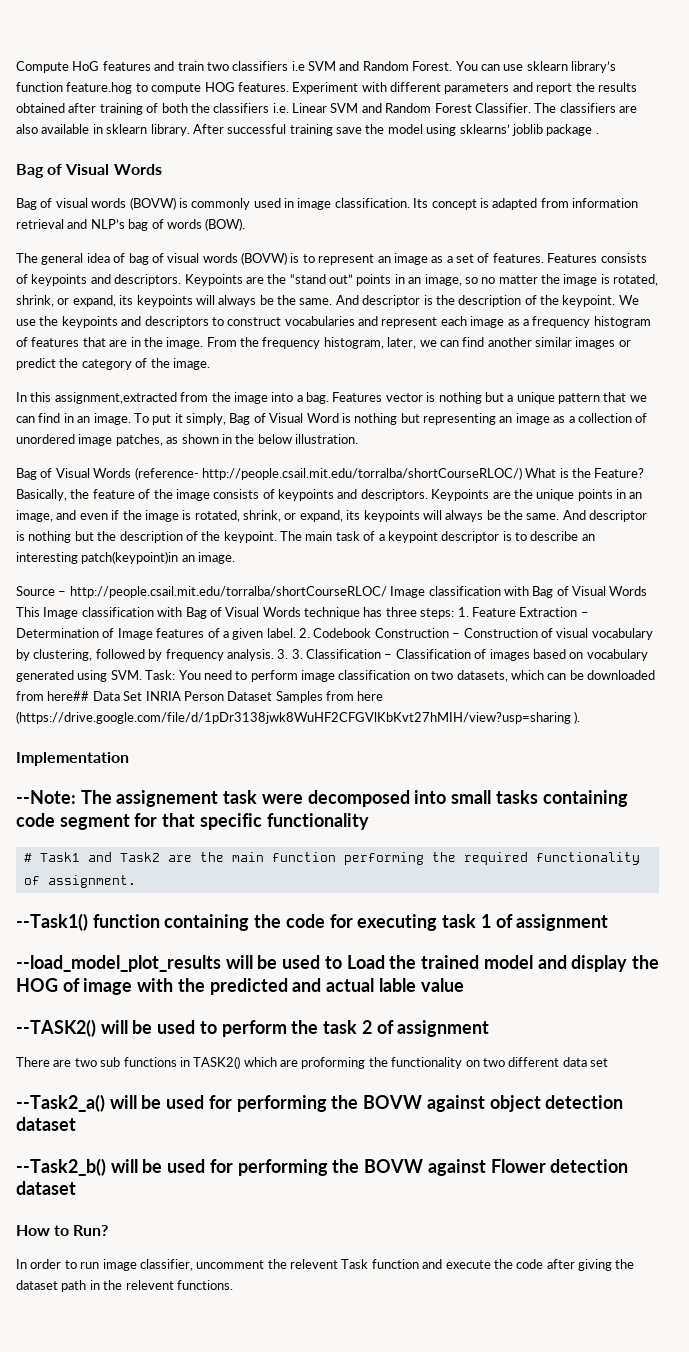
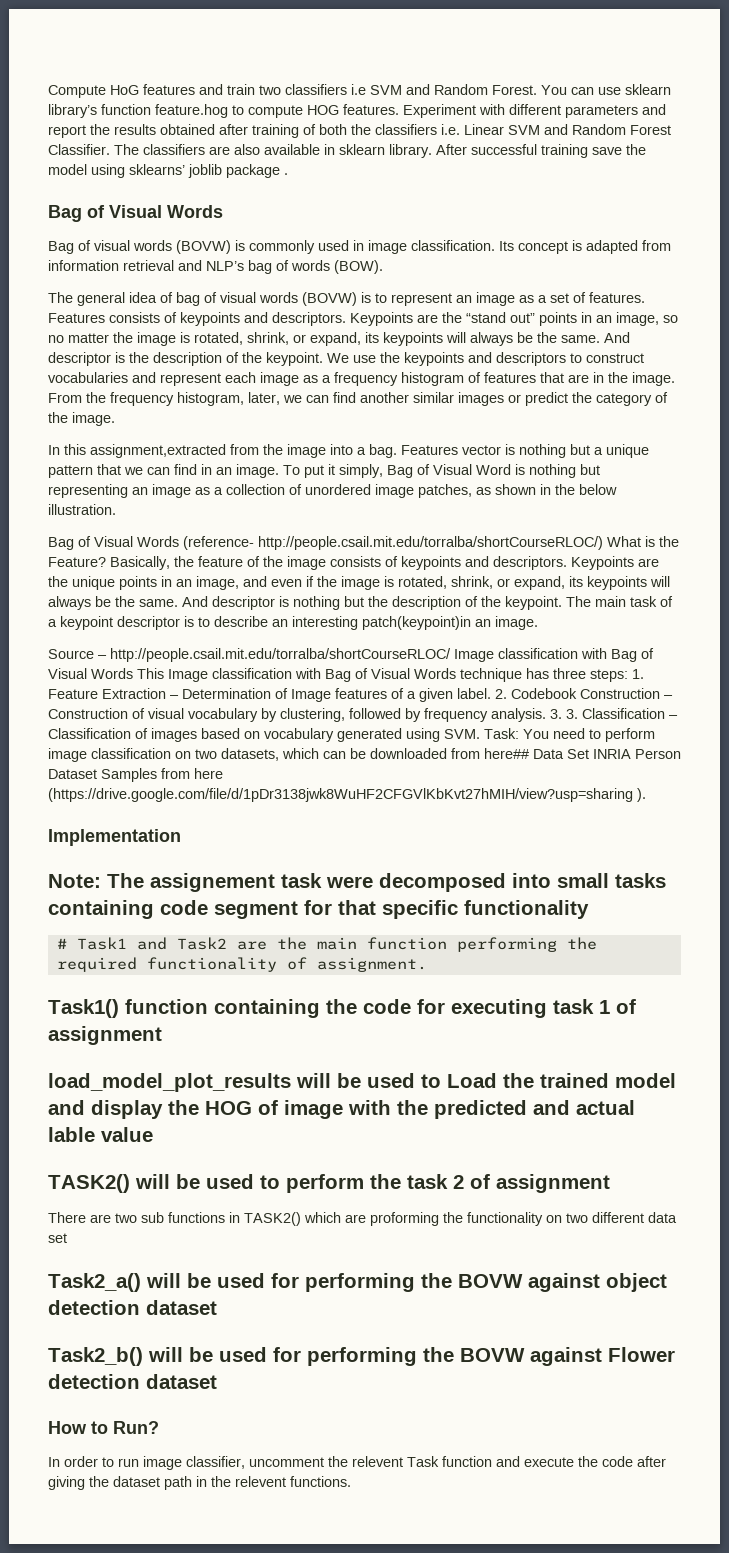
- --Note: The assignement task were decomposed into small tasks containing code segment for that specific functionality
+ Note: The assignement task were decomposed into small tasks containing code segment for that specific functionality
- --Task1() function containing the code for executing task 1 of assignment
+ Task1() function containing the code for executing task 1 of assignment
- --load_model_plot_results will be used to Load the trained model and display the HOG of image with the predicted and actual lable value
+ load_model_plot_results will be used to Load the trained model and display the HOG of image with the predicted and actual lable value
- --TASK2() will be used to perform the task 2 of assignment
+ TASK2() will be used to perform the task 2 of assignment
- --Task2_a() will be used for performing the BOVW against object detection dataset
+ Task2_a() will be used for performing the BOVW against object detection dataset
- --Task2_b() will be used for performing the BOVW against Flower detection dataset
+ Task2_b() will be used for performing the BOVW against Flower detection dataset

